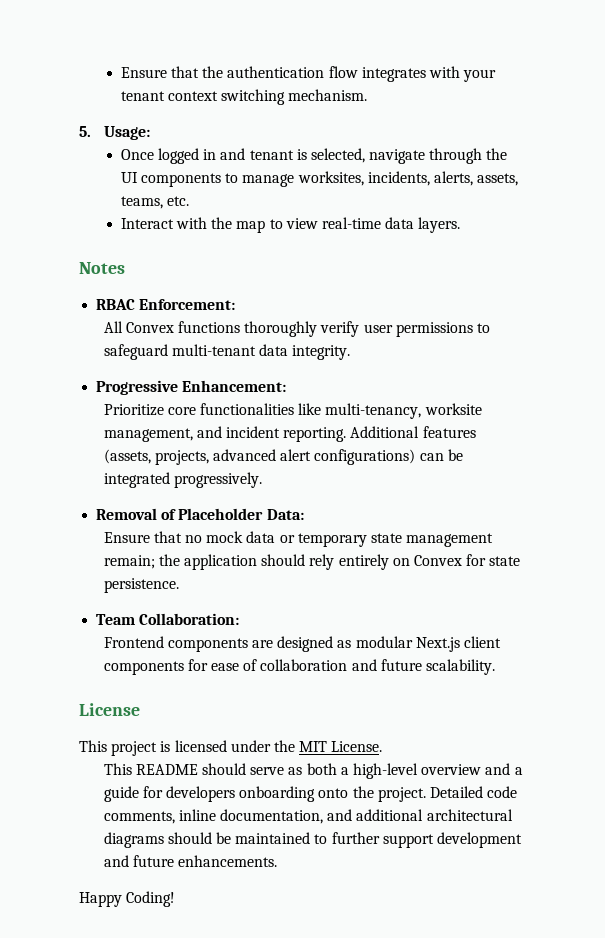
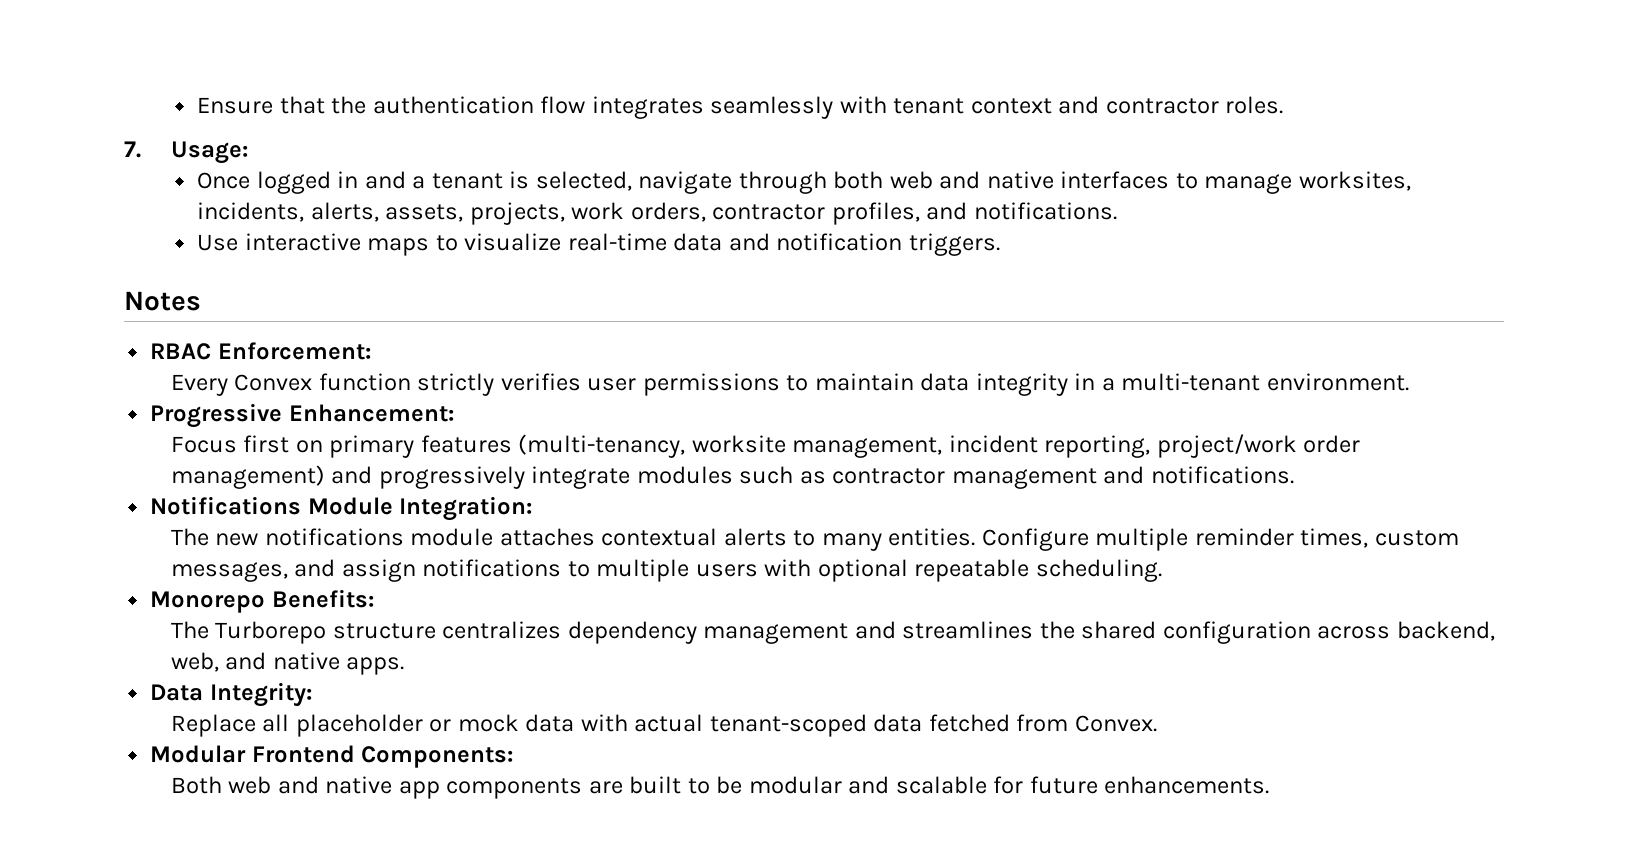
- Ensure that the authentication flow integrates with your tenant context switching mechanism.
- 5. Usage:
+ Ensure that the authentication flow integrates seamlessly with tenant context and contractor roles.
+ 7. Usage:
- Once logged in and tenant is selected, navigate through the UI components to manage worksites, incidents, alerts, assets, teams, etc.
- Interact with the map to view real-time data layers.
+ Once logged in and a tenant is selected, navigate through both web and native interfaces to manage worksites, incidents, alerts, assets, projects, work orders, contractor profiles, and notifications.
+ Use interactive maps to visualize real-time data and notification triggers.
  Notes
  RBAC Enforcement:
- All Convex functions thoroughly verify user permissions to safeguard multi-tenant data integrity.
+ Every Convex function strictly verifies user permissions to maintain data integrity in a multi-tenant environment.
  Progressive Enhancement:
- Prioritize core functionalities like multi-tenancy, worksite management, and incident reporting. Additional features (assets, projects, advanced alert configurations) can be integrated progressively.
- Removal of Placeholder Data:
- Ensure that no mock data or temporary state management remain; the application should rely entirely on Convex for state persistence.
- Team Collaboration:
- Frontend components are designed as modular Next.js client components for ease of collaboration and future scalability.
- License
- This project is licensed under the MIT License.
- This README should serve as both a high-level overview and a guide for developers onboarding onto the project. Detailed code comments, inline documentation, and additional architectural diagrams should be maintained to further support development and future enhancements.
+ Focus first on primary features (multi-tenancy, worksite management, incident reporting, project/work order management) and progressively integrate modules such as contractor management and notifications.
+ Notifications Module Integration:
+ The new notifications module attaches contextual alerts to many entities. Configure multiple reminder times, custom messages, and assign notifications to multiple users with optional repeatable scheduling.
+ Monorepo Benefits:
+ The Turborepo structure centralizes dependency management and streamlines the shared configuration across backend, web, and native apps.
+ Data Integrity:
+ Replace all placeholder or mock data with actual tenant-scoped data fetched from Convex.
+ Modular Frontend Components:
+ Both web and native app components are built to be modular and scalable for future enhancements.
- Happy Coding!

